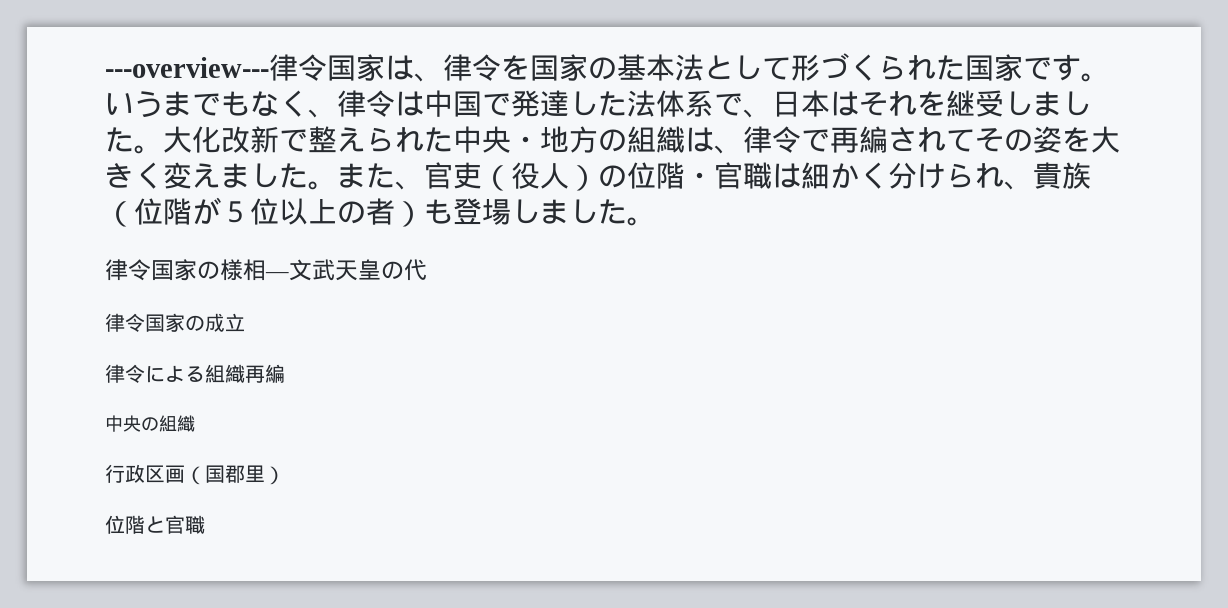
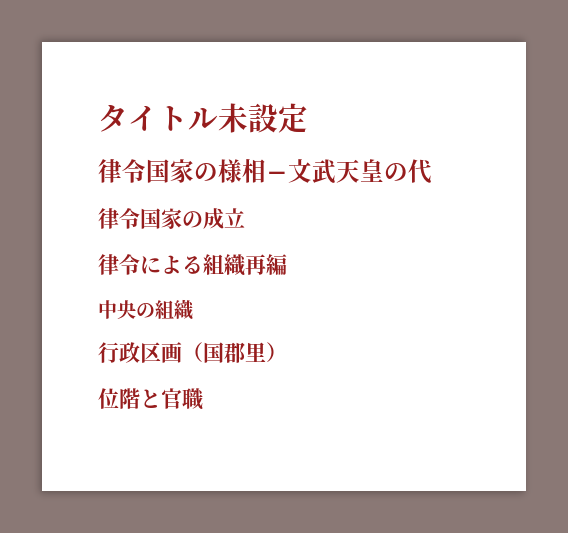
- ---overview---律令国家は、律令を国家の基本法として形づくられた国家です。いうまでもなく、律令は中国で発達した法体系で、日本はそれを継受しました。大化改新で整えられた中央・地方の組織は、律令で再編されてその姿を大きく変えました。また、官吏（役人）の位階・官職は細かく分けられ、貴族（位階が５位以上の者）も登場しました。
+ タイトル未設定

